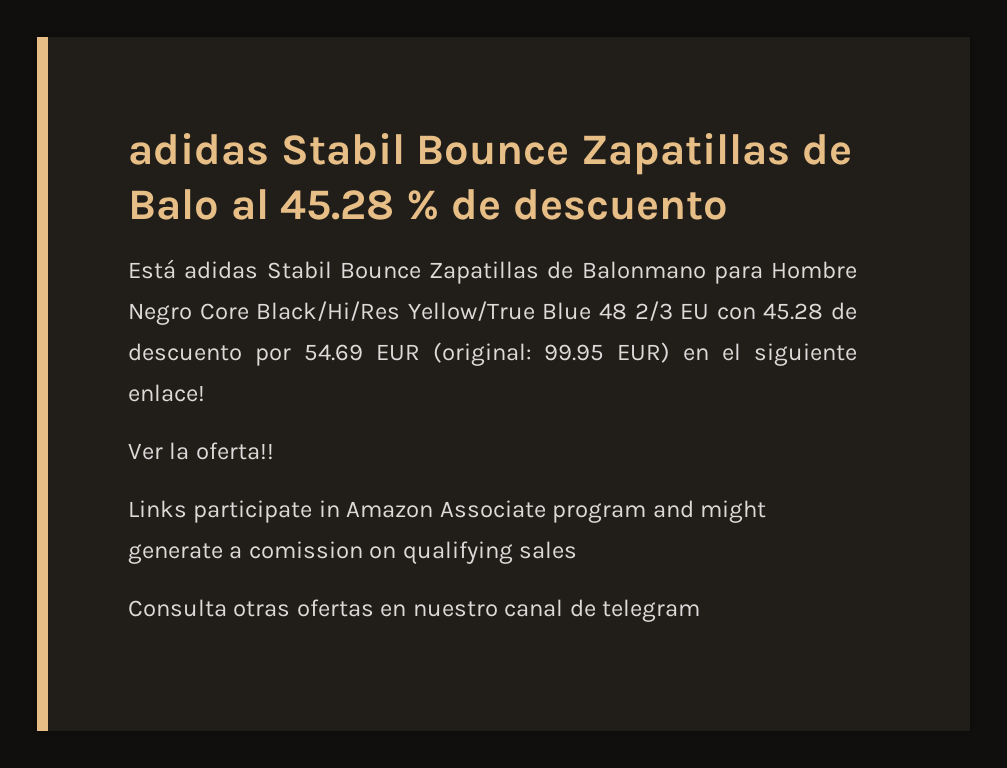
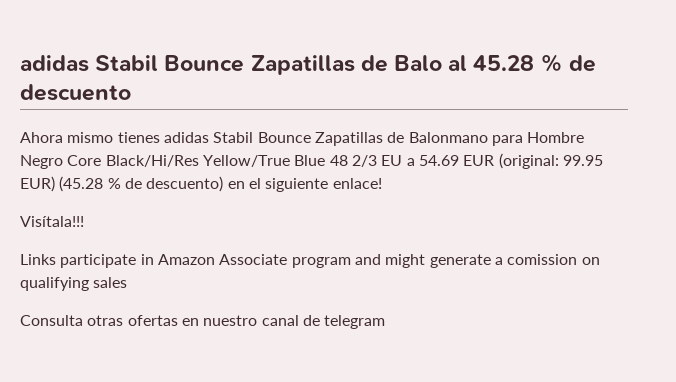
- Está adidas Stabil Bounce Zapatillas de Balonmano para Hombre Negro Core Black/Hi/Res Yellow/True Blue 48 2/3 EU con 45.28 de descuento por 54.69 EUR (original: 99.95 EUR) en el siguiente enlace!
+ Ahora mismo tienes adidas Stabil Bounce Zapatillas de Balonmano para Hombre Negro Core Black/Hi/Res Yellow/True Blue 48 2/3 EU a 54.69 EUR (original: 99.95 EUR) (45.28 % de descuento) en el siguiente enlace!
- Ver la oferta!!
+ Visítala!!!

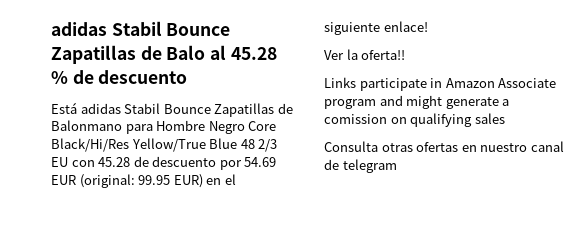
- Ahora mismo tienes adidas Stabil Bounce Zapatillas de Balonmano para Hombre Negro Core Black/Hi/Res Yellow/True Blue 48 2/3 EU a 54.69 EUR (original: 99.95 EUR) (45.28 % de descuento) en el siguiente enlace!
+ Está adidas Stabil Bounce Zapatillas de Balonmano para Hombre Negro Core Black/Hi/Res Yellow/True Blue 48 2/3 EU con 45.28 de descuento por 54.69 EUR (original: 99.95 EUR) en el siguiente enlace!
- Visítala!!!
+ Ver la oferta!!

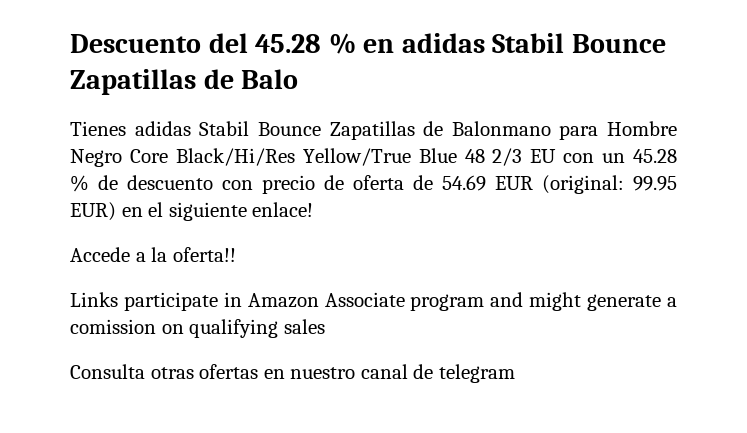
- adidas Stabil Bounce Zapatillas de Balo al 45.28 % de descuento
- Está adidas Stabil Bounce Zapatillas de Balonmano para Hombre Negro Core Black/Hi/Res Yellow/True Blue 48 2/3 EU con 45.28 de descuento por 54.69 EUR (original: 99.95 EUR) en el siguiente enlace!
+ Descuento del 45.28 % en adidas Stabil Bounce Zapatillas de Balo
+ Tienes adidas Stabil Bounce Zapatillas de Balonmano para Hombre Negro Core Black/Hi/Res Yellow/True Blue 48 2/3 EU con un 45.28 % de descuento con precio de oferta de 54.69 EUR (original: 99.95 EUR) en el siguiente enlace!
- Ver la oferta!!
+ Accede a la oferta!!

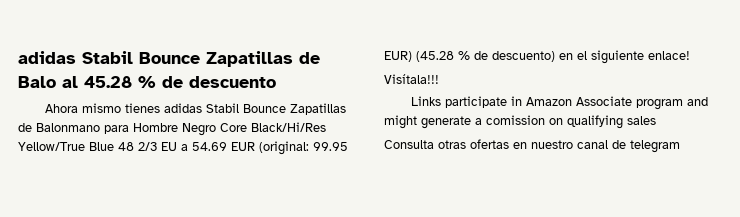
- Descuento del 45.28 % en adidas Stabil Bounce Zapatillas de Balo
- Tienes adidas Stabil Bounce Zapatillas de Balonmano para Hombre Negro Core Black/Hi/Res Yellow/True Blue 48 2/3 EU con un 45.28 % de descuento con precio de oferta de 54.69 EUR (original: 99.95 EUR) en el siguiente enlace!
+ adidas Stabil Bounce Zapatillas de Balo al 45.28 % de descuento
+ Ahora mismo tienes adidas Stabil Bounce Zapatillas de Balonmano para Hombre Negro Core Black/Hi/Res Yellow/True Blue 48 2/3 EU a 54.69 EUR (original: 99.95 EUR) (45.28 % de descuento) en el siguiente enlace!
- Accede a la oferta!!
+ Visítala!!!

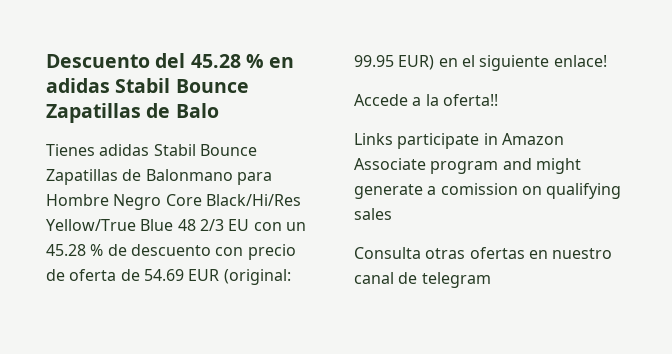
- adidas Stabil Bounce Zapatillas de Balo al 45.28 % de descuento
- Ahora mismo tienes adidas Stabil Bounce Zapatillas de Balonmano para Hombre Negro Core Black/Hi/Res Yellow/True Blue 48 2/3 EU a 54.69 EUR (original: 99.95 EUR) (45.28 % de descuento) en el siguiente enlace!
+ Descuento del 45.28 % en adidas Stabil Bounce Zapatillas de Balo
+ Tienes adidas Stabil Bounce Zapatillas de Balonmano para Hombre Negro Core Black/Hi/Res Yellow/True Blue 48 2/3 EU con un 45.28 % de descuento con precio de oferta de 54.69 EUR (original: 99.95 EUR) en el siguiente enlace!
- Visítala!!!
+ Accede a la oferta!!

